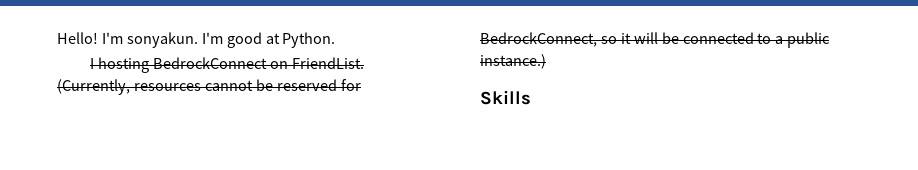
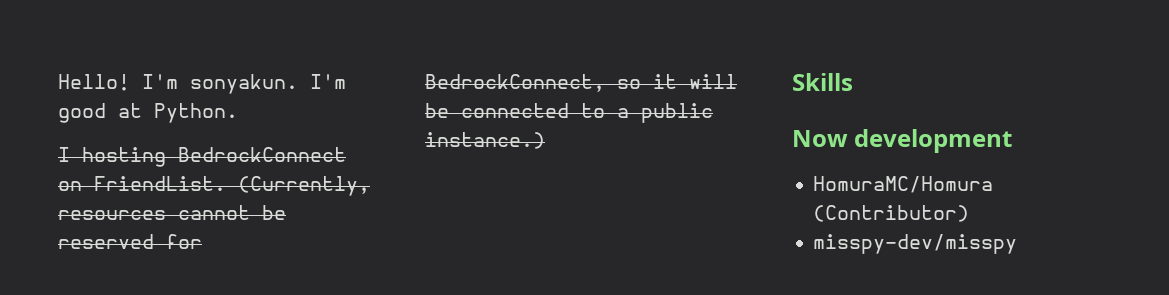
+ Now development
+ HomuraMC/Homura (Contributor)
+ misspy-dev/misspy

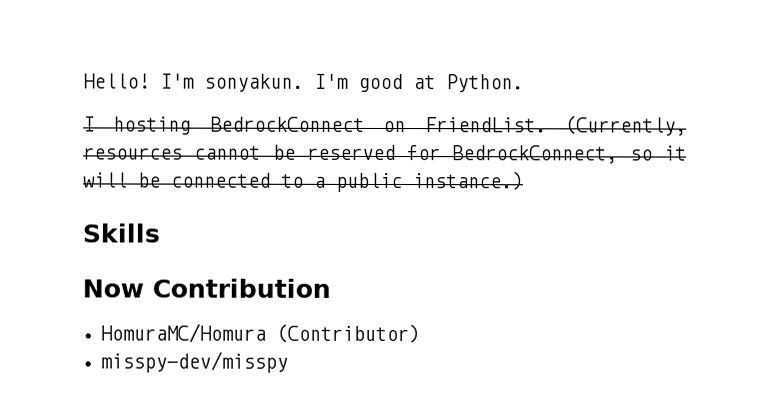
- Now development
+ Now Contribution

